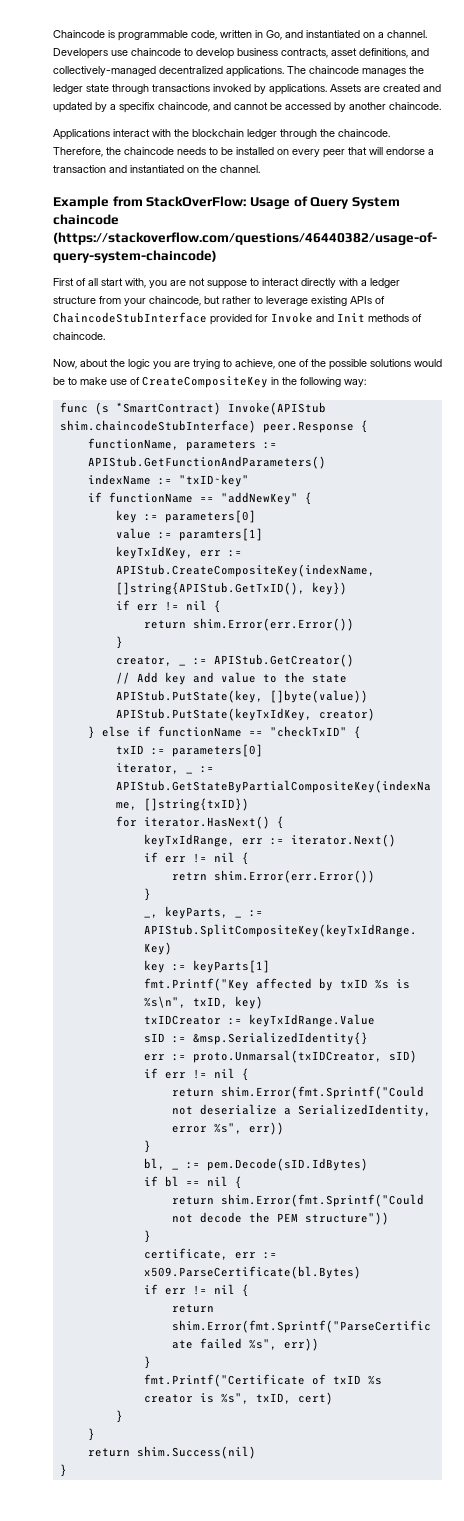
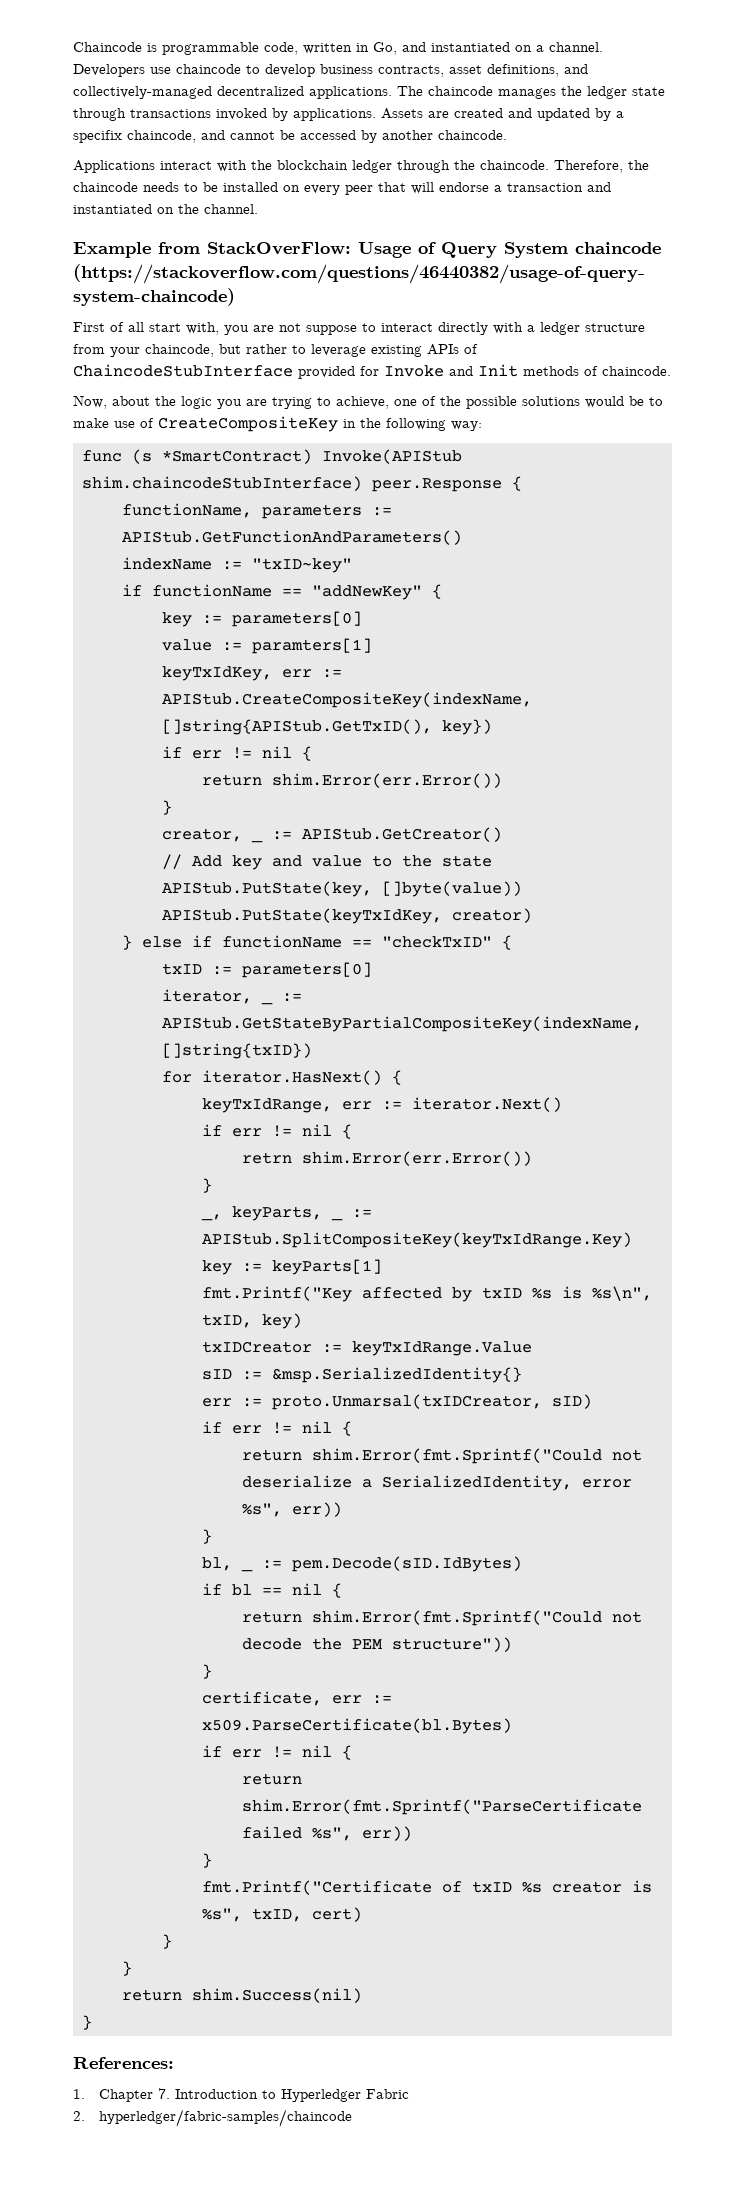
+ References:
+ 1. Chapter 7. Introduction to Hyperledger Fabric
+ 2. hyperledger/fabric-samples/chaincode

